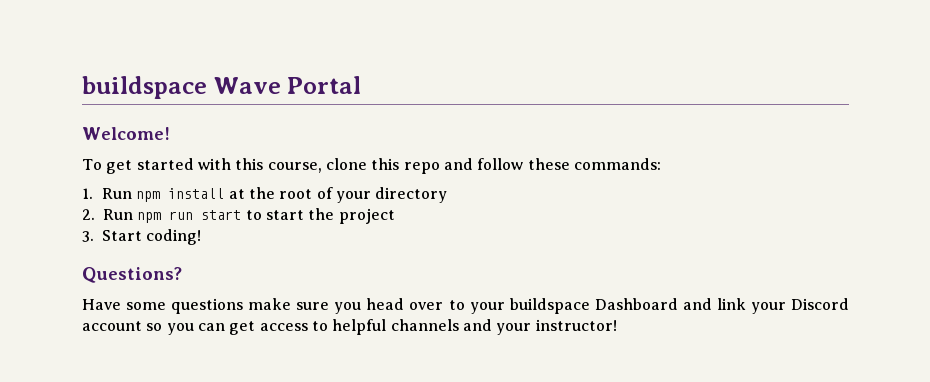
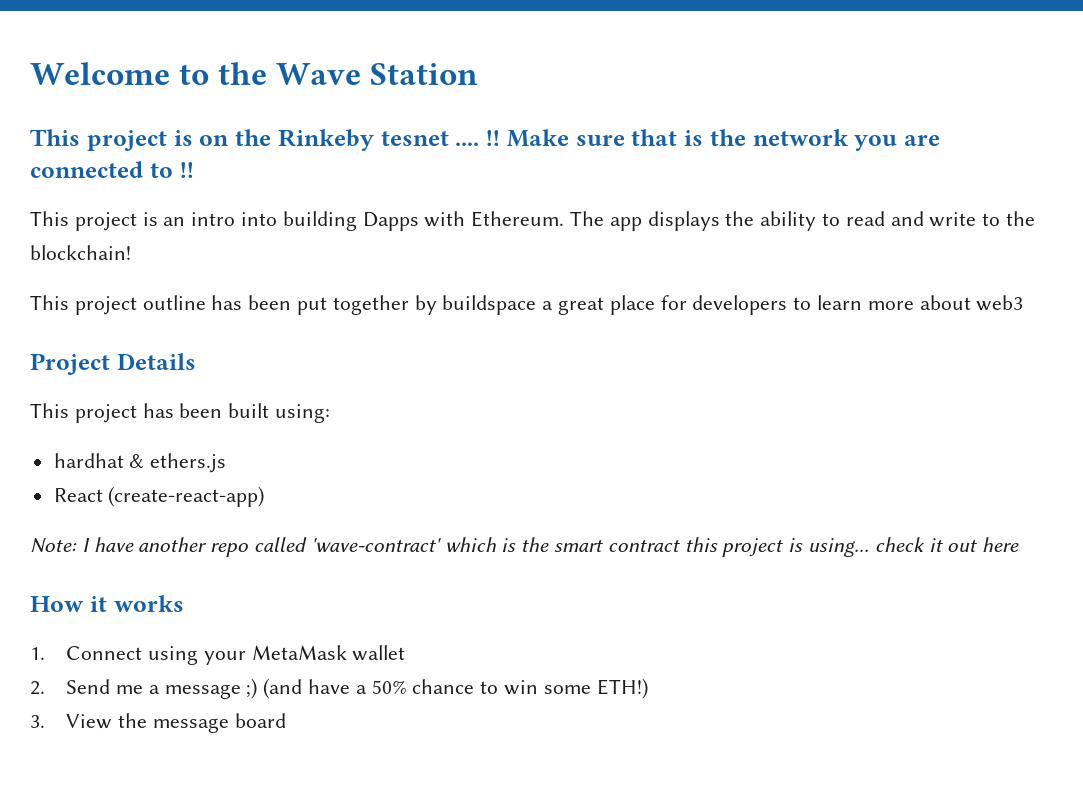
- buildspace Wave Portal
- Welcome!
- To get started with this course, clone this repo and follow these commands:
- 1. Run npm install at the root of your directory
- 2. Run npm run start to start the project
- 3. Start coding!
- Questions?
- Have some questions make sure you head over to your buildspace Dashboard and link your Discord account so you can get access to helpful channels and your instructor!
+ Welcome to the Wave Station
+ This project is on the Rinkeby tesnet .... !! Make sure that is the network you are connected to !!
+ This project is an intro into building Dapps with Ethereum. The app displays the ability to read and write to the blockchain!
+ This project outline has been put together by buildspace a great place for developers to learn more about web3
+ Project Details
+ This project has been built using:
+ hardhat & ethers.js
+ React (create-react-app)
+ Note: I have another repo called 'wave-contract' which is the smart contract this project is using... check it out here
+ How it works
+ 1. Connect using your MetaMask wallet
+ 2. Send me a message ;) (and have a 50% chance to win some ETH!)
+ 3. View the message board

